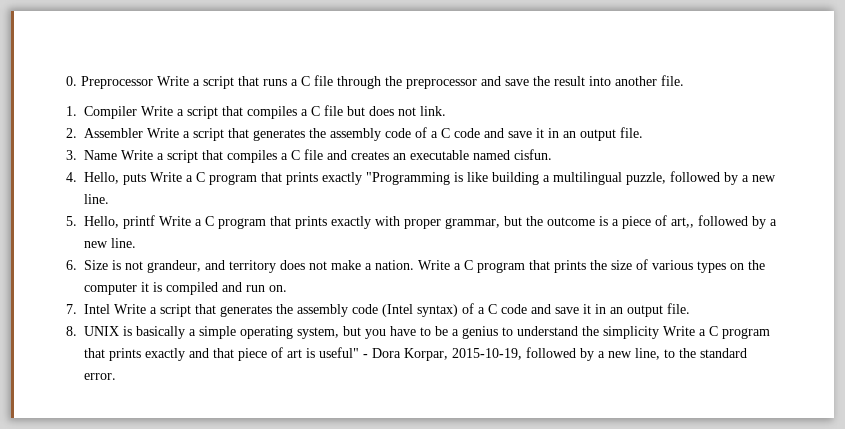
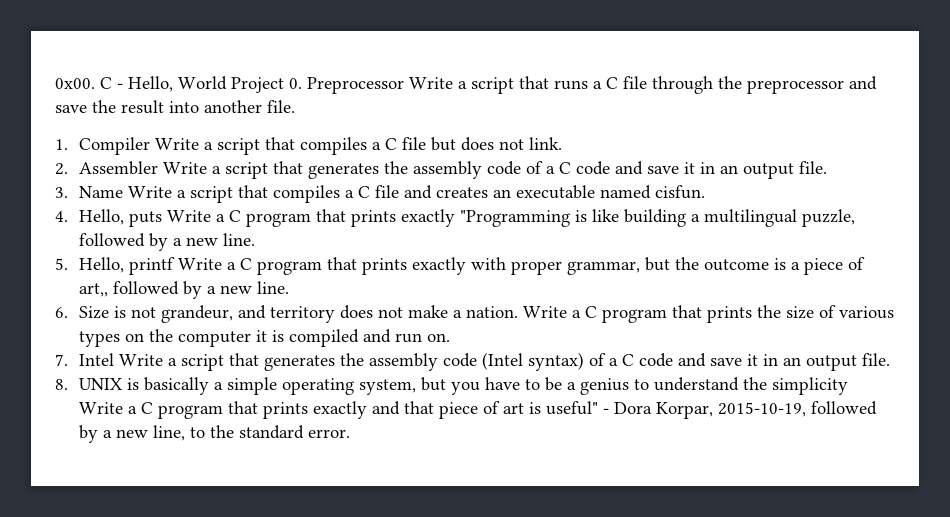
- 0. Preprocessor Write a script that runs a C file through the preprocessor and save the result into another file.
+ 0x00. C - Hello, World Project 0. Preprocessor Write a script that runs a C file through the preprocessor and save the result into another file.

